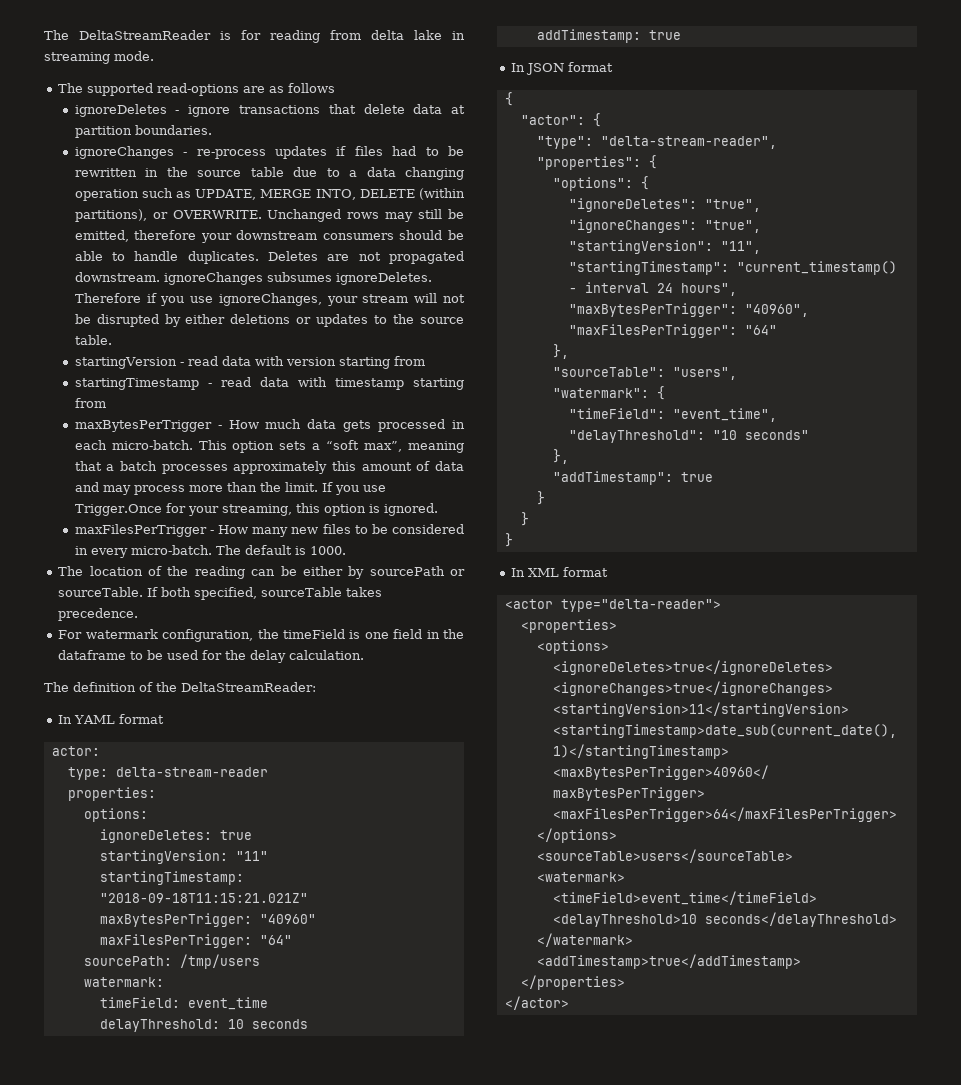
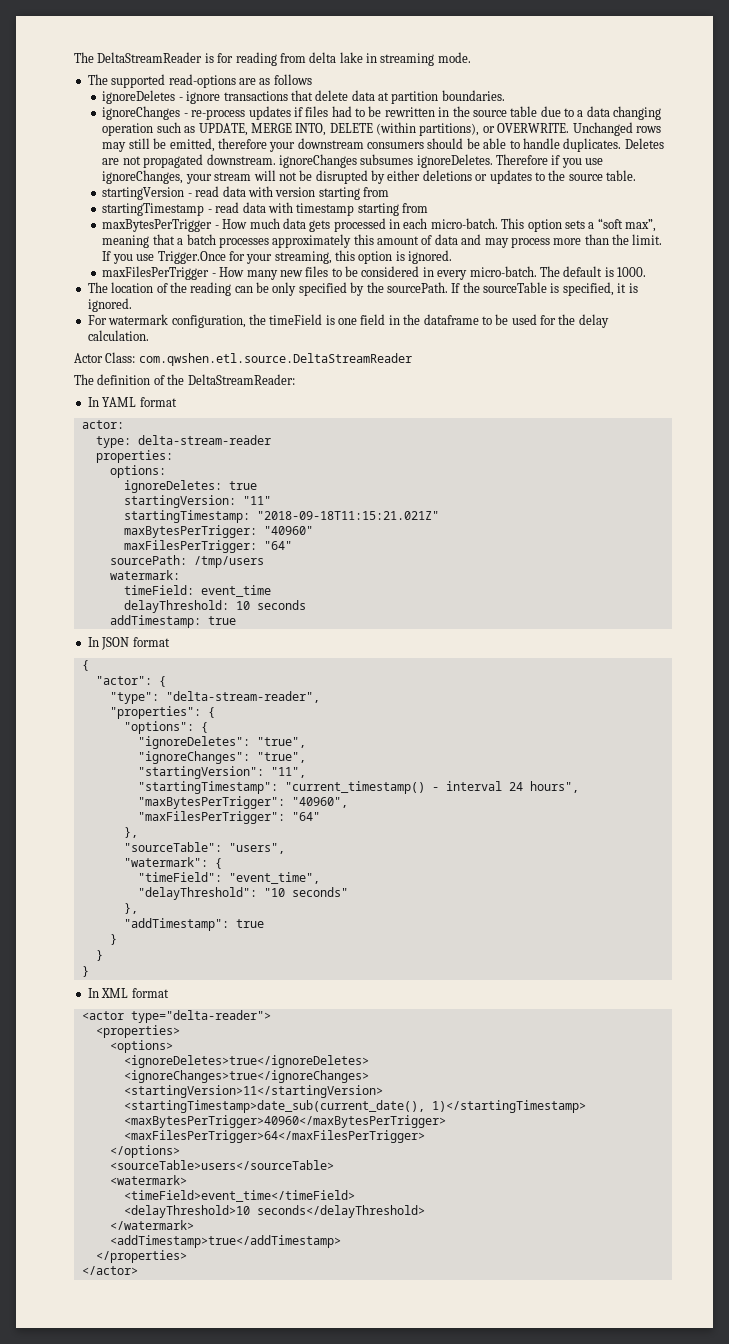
- The location of the reading can be either by sourcePath or sourceTable. If both specified, sourceTable takes precedence.
+ The location of the reading can be only specified by the sourcePath. If the sourceTable is specified, it is ignored.
+ Actor Class: com.qwshen.etl.source.DeltaStreamReader

